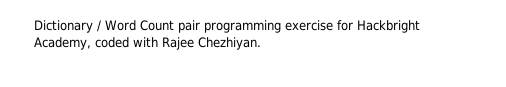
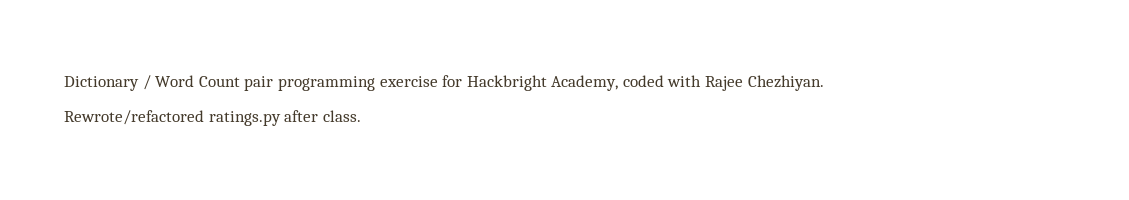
+ Rewrote/refactored ratings.py after class.

